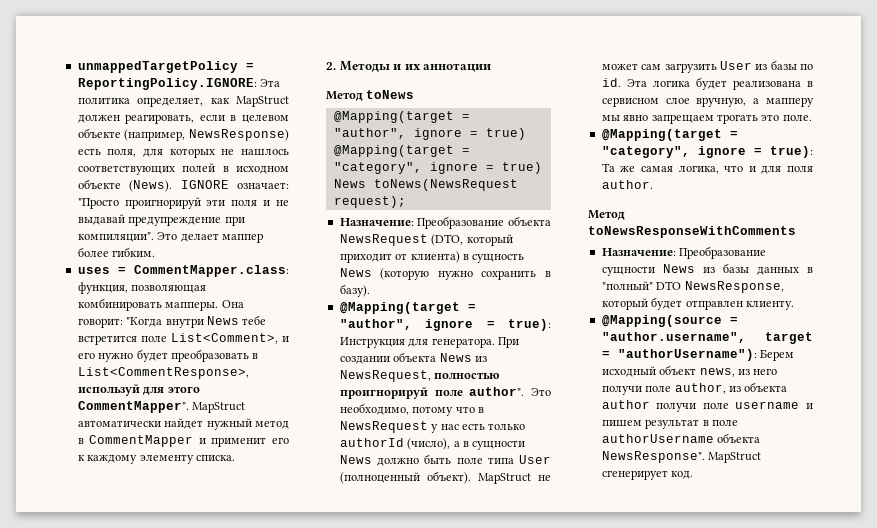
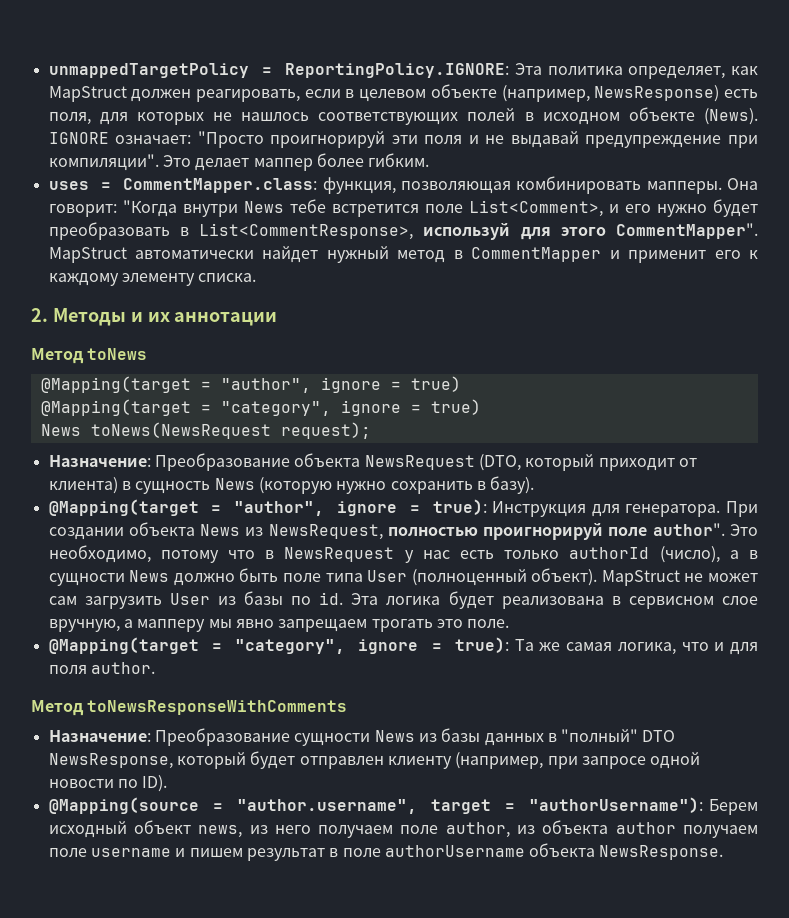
- Назначение: Преобразование сущности News из базы данных в "полный" DTO NewsResponse, который будет отправлен клиенту.
+ Назначение: Преобразование сущности News из базы данных в "полный" DTO NewsResponse, который будет отправлен клиенту (например, при запросе одной новости по ID).
- @Mapping(source = "author.username", target = "authorUsername"): Берем исходный объект news, из него получи поле author, из объекта author получи поле username и пишем результат в поле authorUsername объекта NewsResponse". MapStruct сгенерирует код.
+ @Mapping(source = "author.username", target = "authorUsername"): Берем исходный объект news, из него получаем поле author, из объекта author получаем поле username и пишем результат в поле authorUsername объекта NewsResponse.

